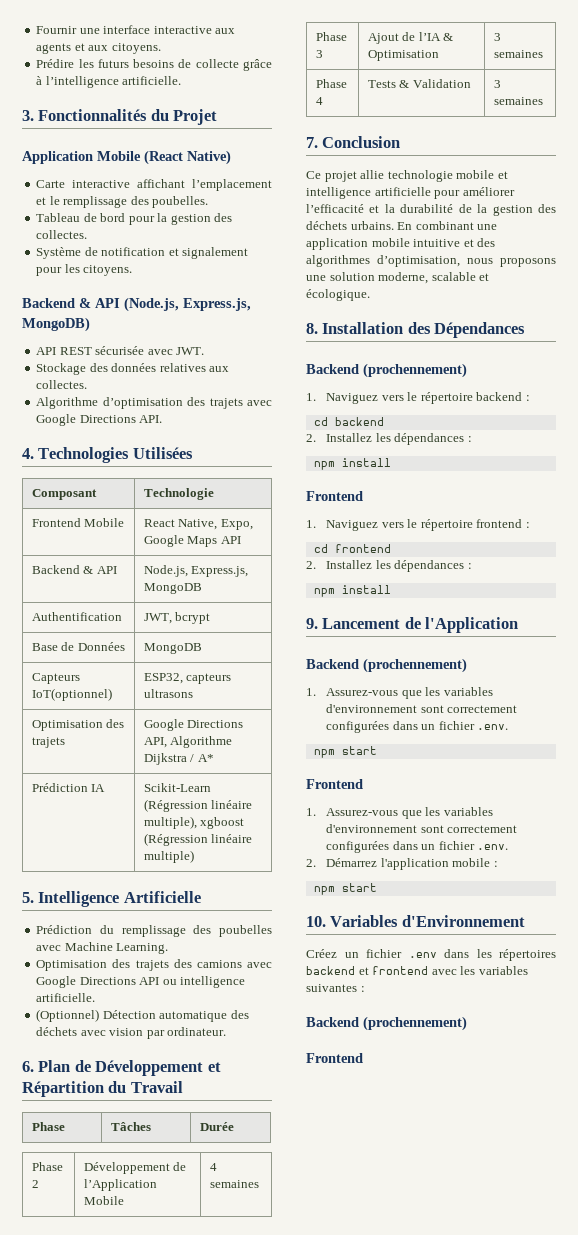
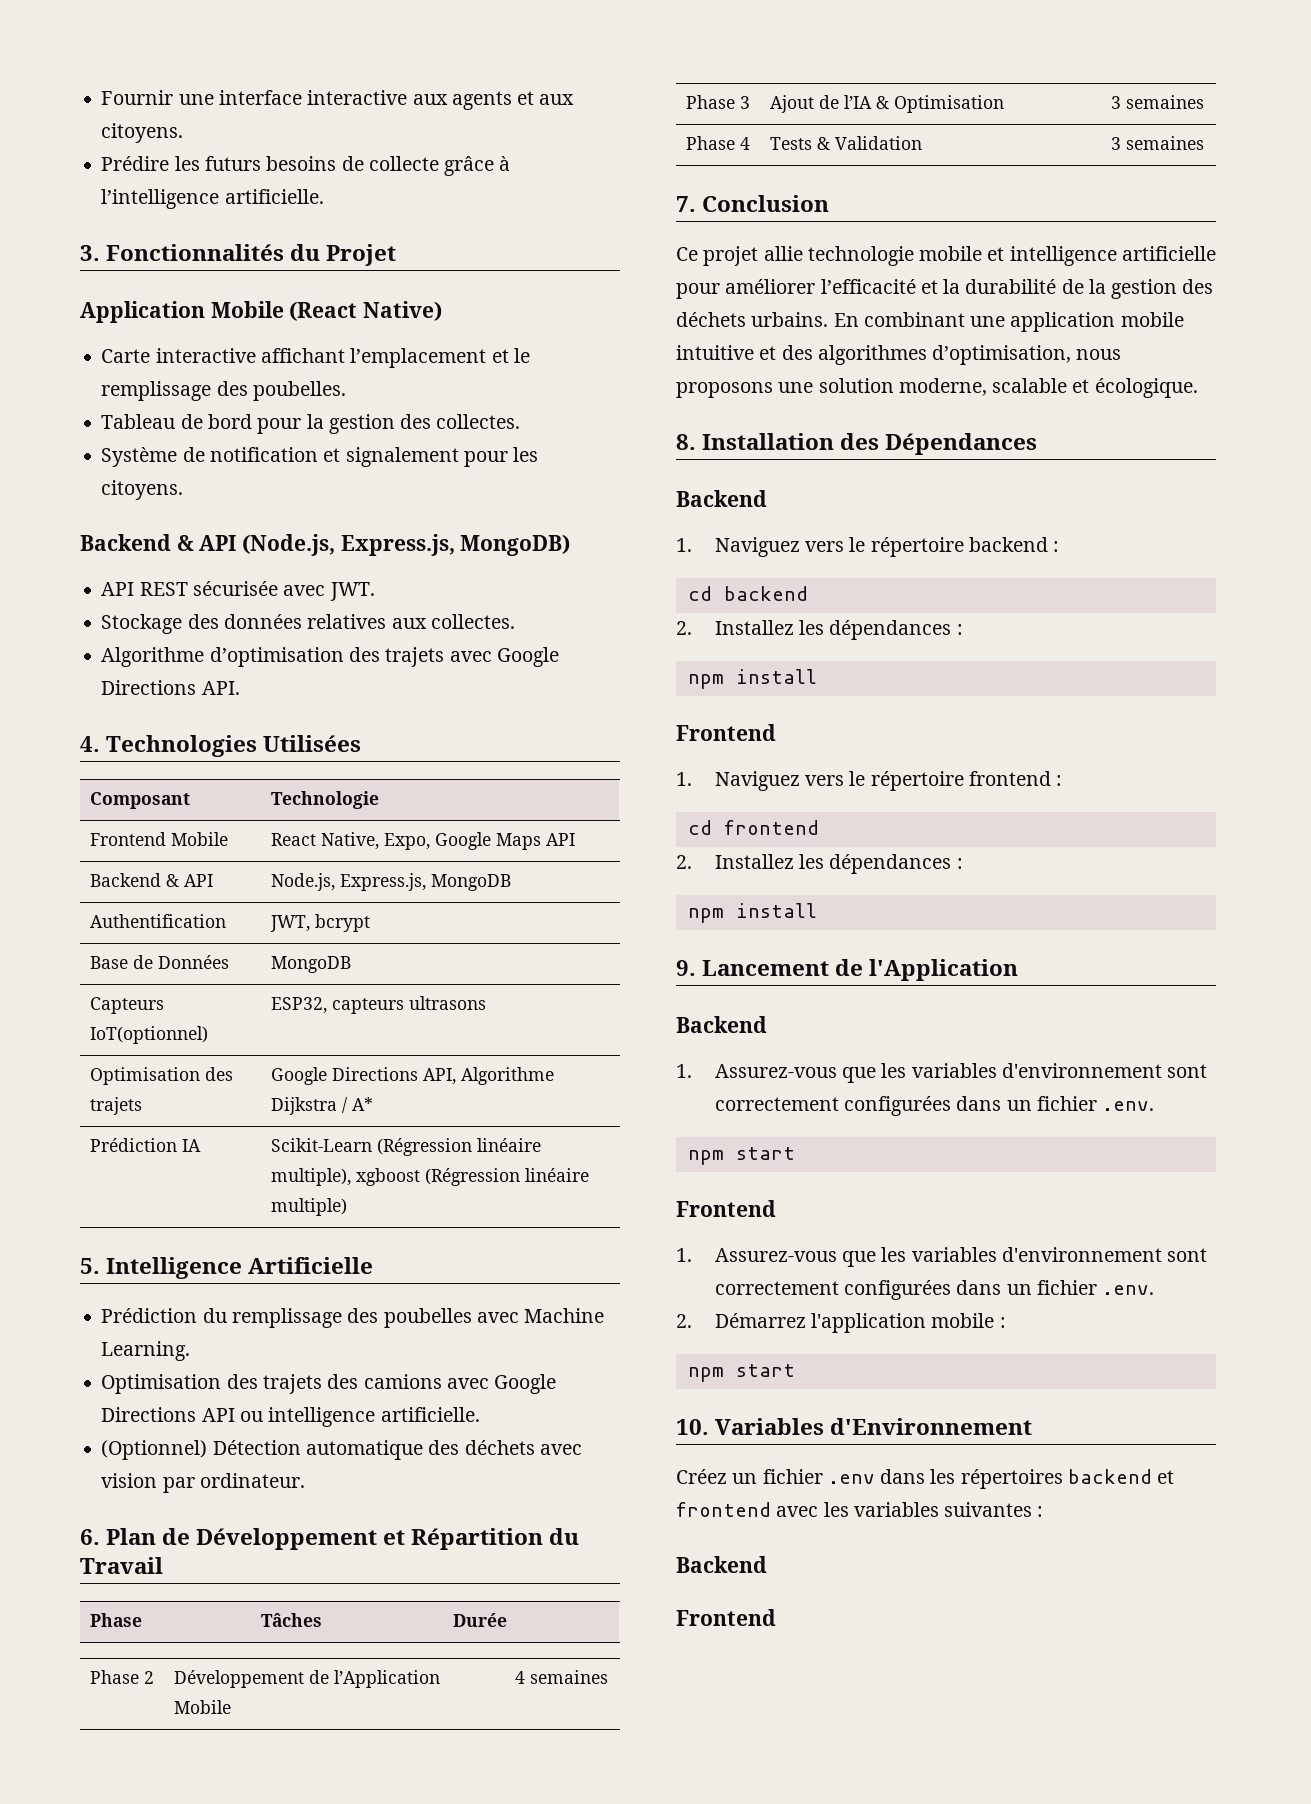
  8. Installation des Dépendances
- Backend (prochennement)
+ Backend
  9. Lancement de l'Application
- Backend (prochennement)
+ Backend
  Créez un fichier .env dans les répertoires backend et frontend avec les variables suivantes :
- Backend (prochennement)
+ Backend

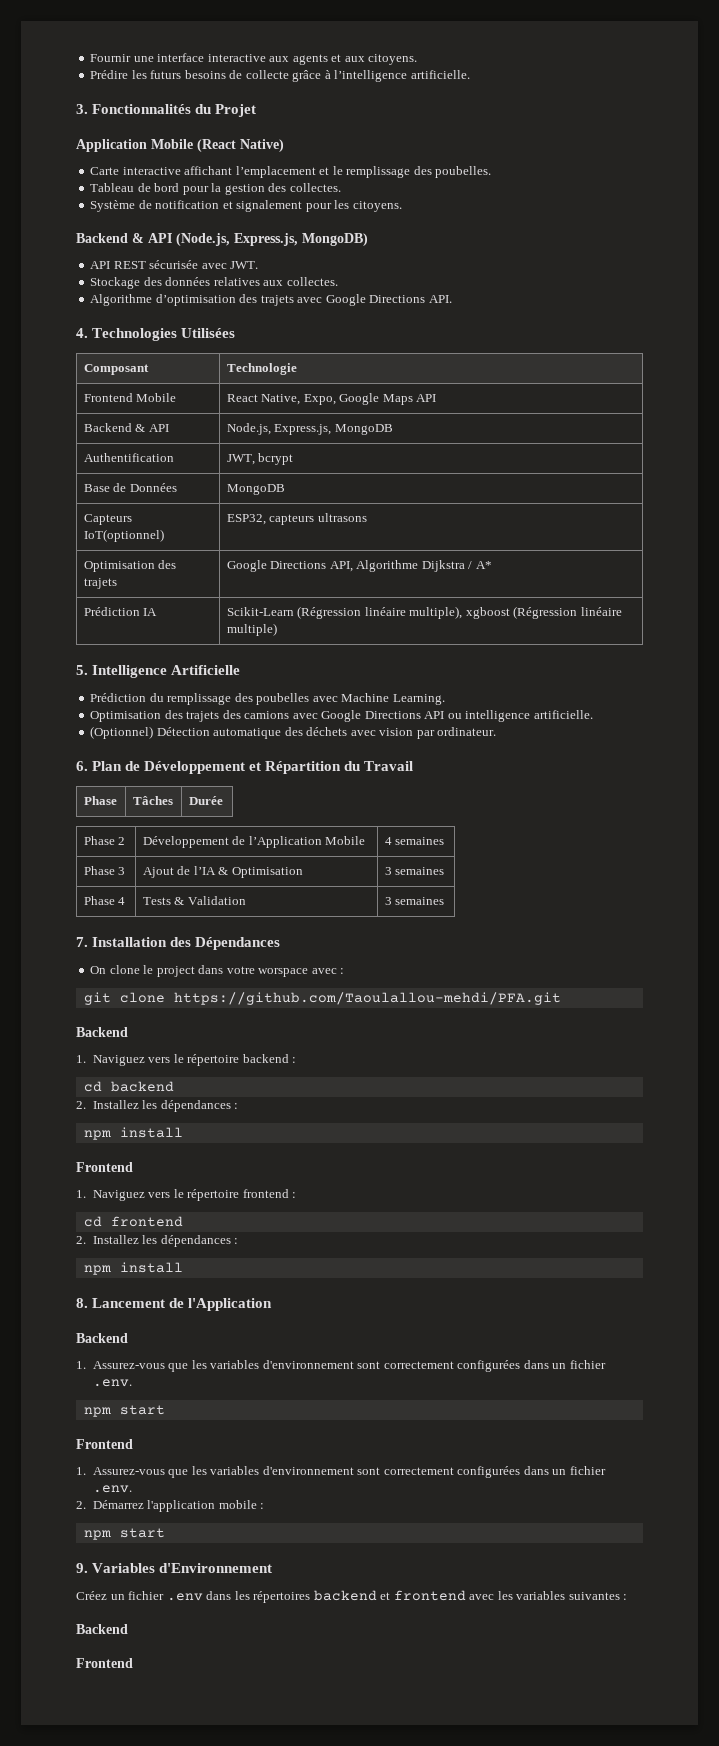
- 7. Conclusion
- Ce projet allie technologie mobile et intelligence artificielle pour améliorer l’efficacité et la durabilité de la gestion des déchets urbains. En combinant une application mobile intuitive et des algorithmes d’optimisation, nous proposons une solution moderne, scalable et écologique.
- 8. Installation des Dépendances
+ 7. Installation des Dépendances
+ On clone le project dans votre worspace avec :
+ git clone https://github.com/Taoulallou-mehdi/PFA.git
- 9. Lancement de l'Application
+ 8. Lancement de l'Application
- 10. Variables d'Environnement
+ 9. Variables d'Environnement

